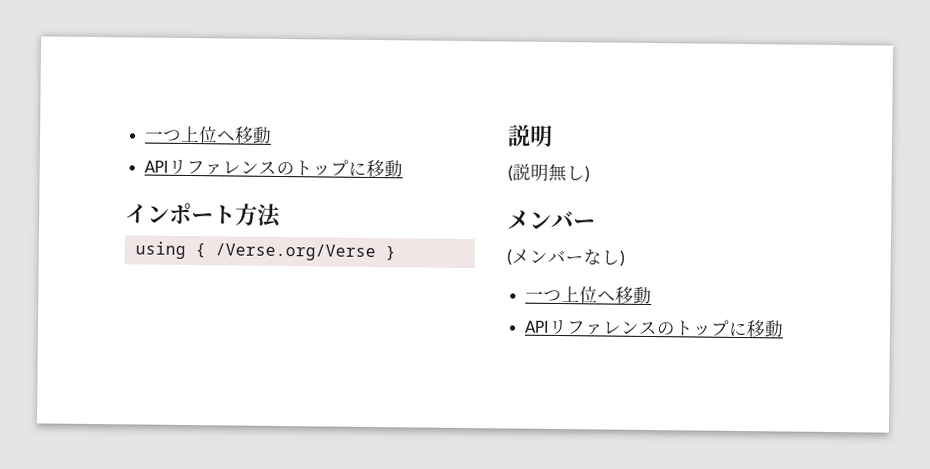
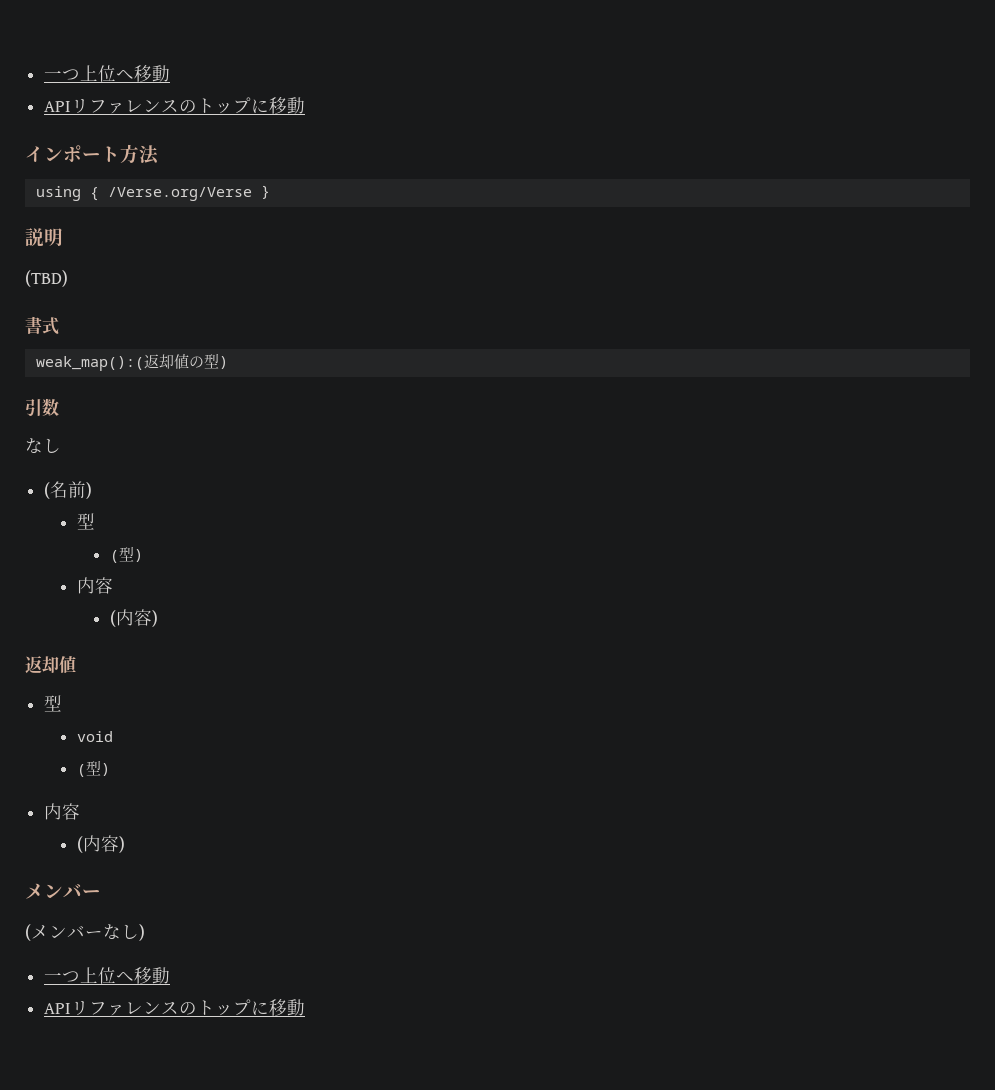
- (説明無し)
+ (TBD)
+ 書式
+ weak_map():(返却値の型)
+ 引数
+ なし
+ (名前)
+ 型
+ (型)
+ 内容
+ (内容)
+ 返却値
+ 型
+ void
+ (型)
+ 内容
+ (内容)

